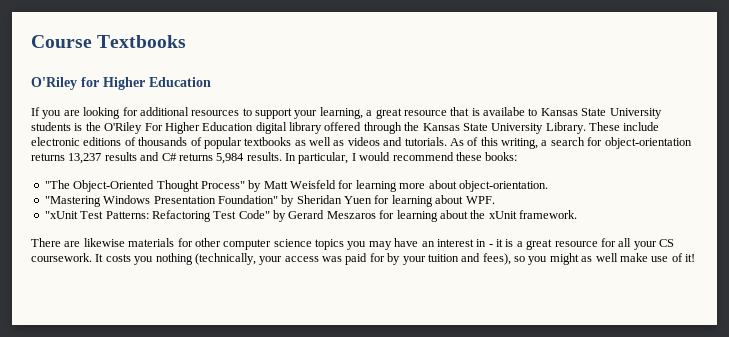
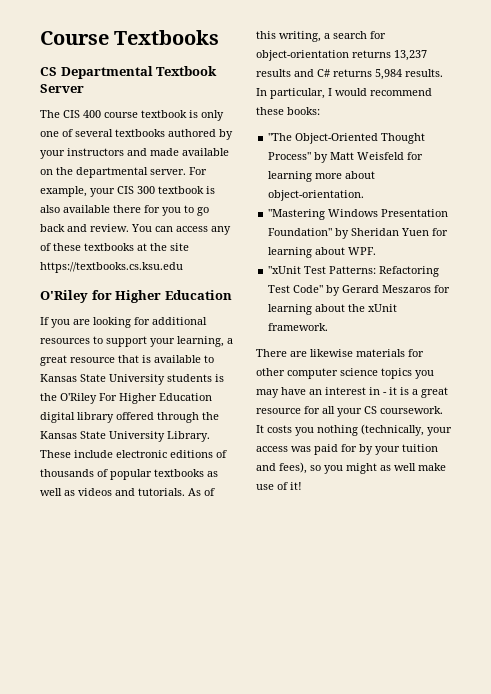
+ CS Departmental Textbook Server
+ The CIS 400 course textbook is only one of several textbooks authored by your instructors and made available on the departmental server. For example, your CIS 300 textbook is also available there for you to go back and review. You can access any of these textbooks at the site https://textbooks.cs.ksu.edu
- If you are looking for additional resources to support your learning, a great resource that is availabe to Kansas State University students is the O'Riley For Higher Education digital library offered through the Kansas State University Library.
+ If you are looking for additional resources to support your learning, a great resource that is available to Kansas State University students is the O'Riley For Higher Education digital library offered through the Kansas State University Library.

